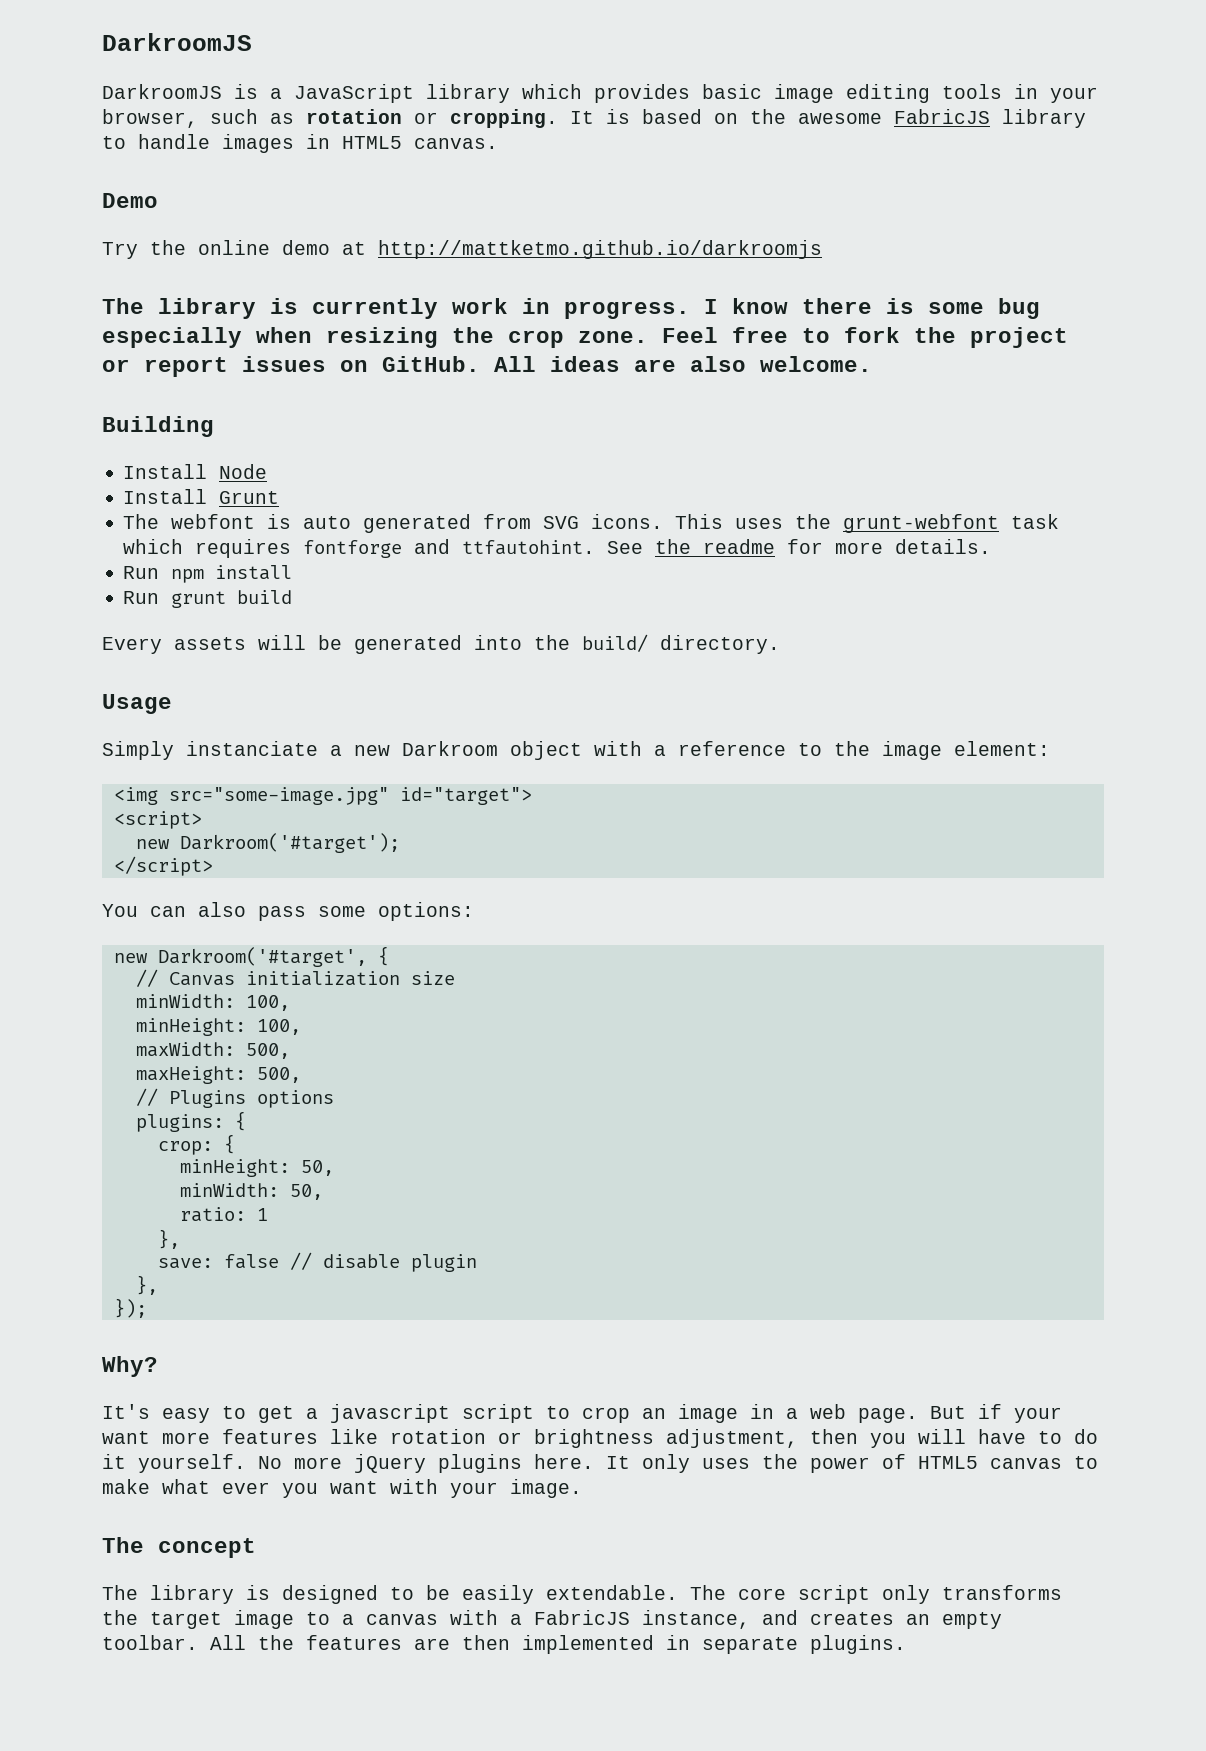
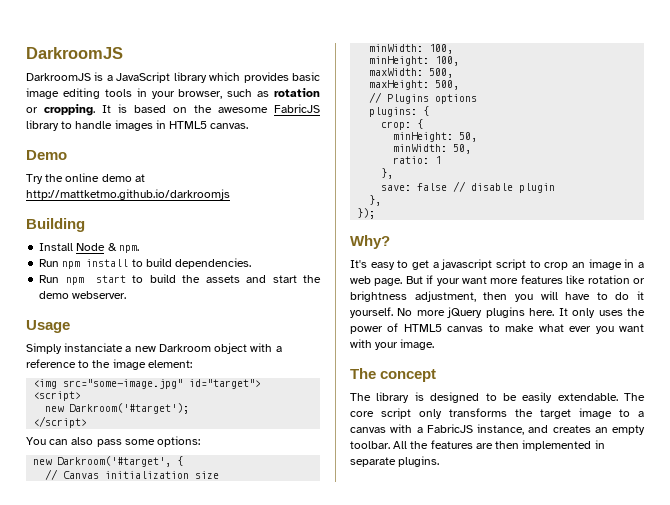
- The library is currently work in progress. I know there is some bug especially when resizing the crop zone. Feel free to fork the project or report issues on GitHub. All ideas are also welcome.
  Building
- Install Node
- Install Grunt
- The webfont is auto generated from SVG icons. This uses the grunt-webfont task which requires fontforge and ttfautohint. See the readme for more details.
- Run npm install
- Run grunt build
- Every assets will be generated into the build/ directory.
+ Install Node & npm.
+ Run npm install to build dependencies.
+ Run npm start to build the assets and start the demo webserver.

